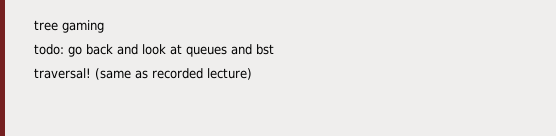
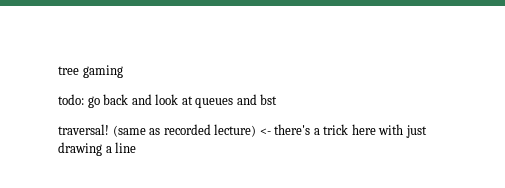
- (same as recorded lecture)
+ (same as recorded lecture) <- there's a trick here with just drawing a line

